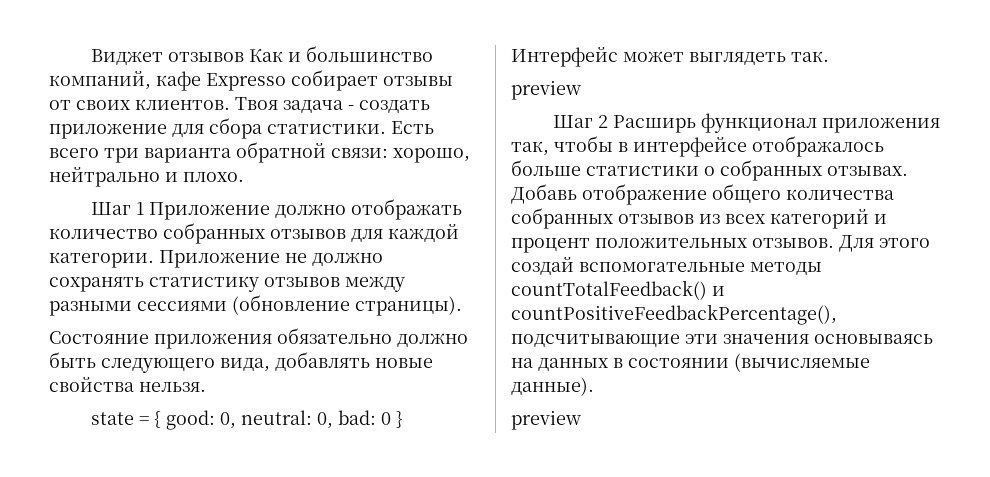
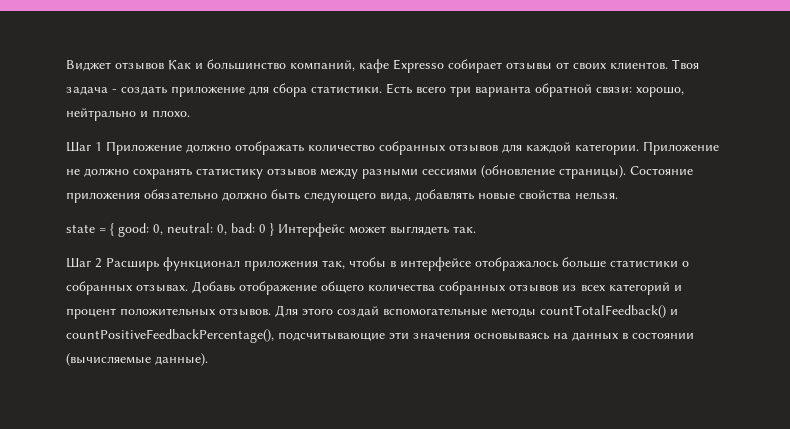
- Приложение не должно сохранять статистику отзывов между разными сессиями (обновление страницы).
- Состояние приложения обязательно должно быть следующего вида, добавлять новые свойства нельзя.
+ Приложение не должно сохранять статистику отзывов между разными сессиями (обновление страницы). Состояние приложения обязательно должно быть следующего вида, добавлять новые свойства нельзя.
  state = { good: 0, neutral: 0, bad: 0 } Интерфейс может выглядеть так.
- preview
  Для этого создай вспомогательные методы countTotalFeedback() и countPositiveFeedbackPercentage(), подсчитывающие эти значения основываясь на данных в состоянии (вычисляемые данные).
- preview

